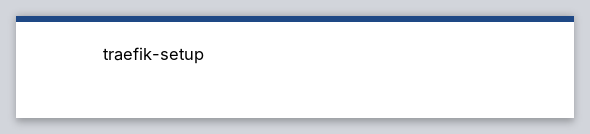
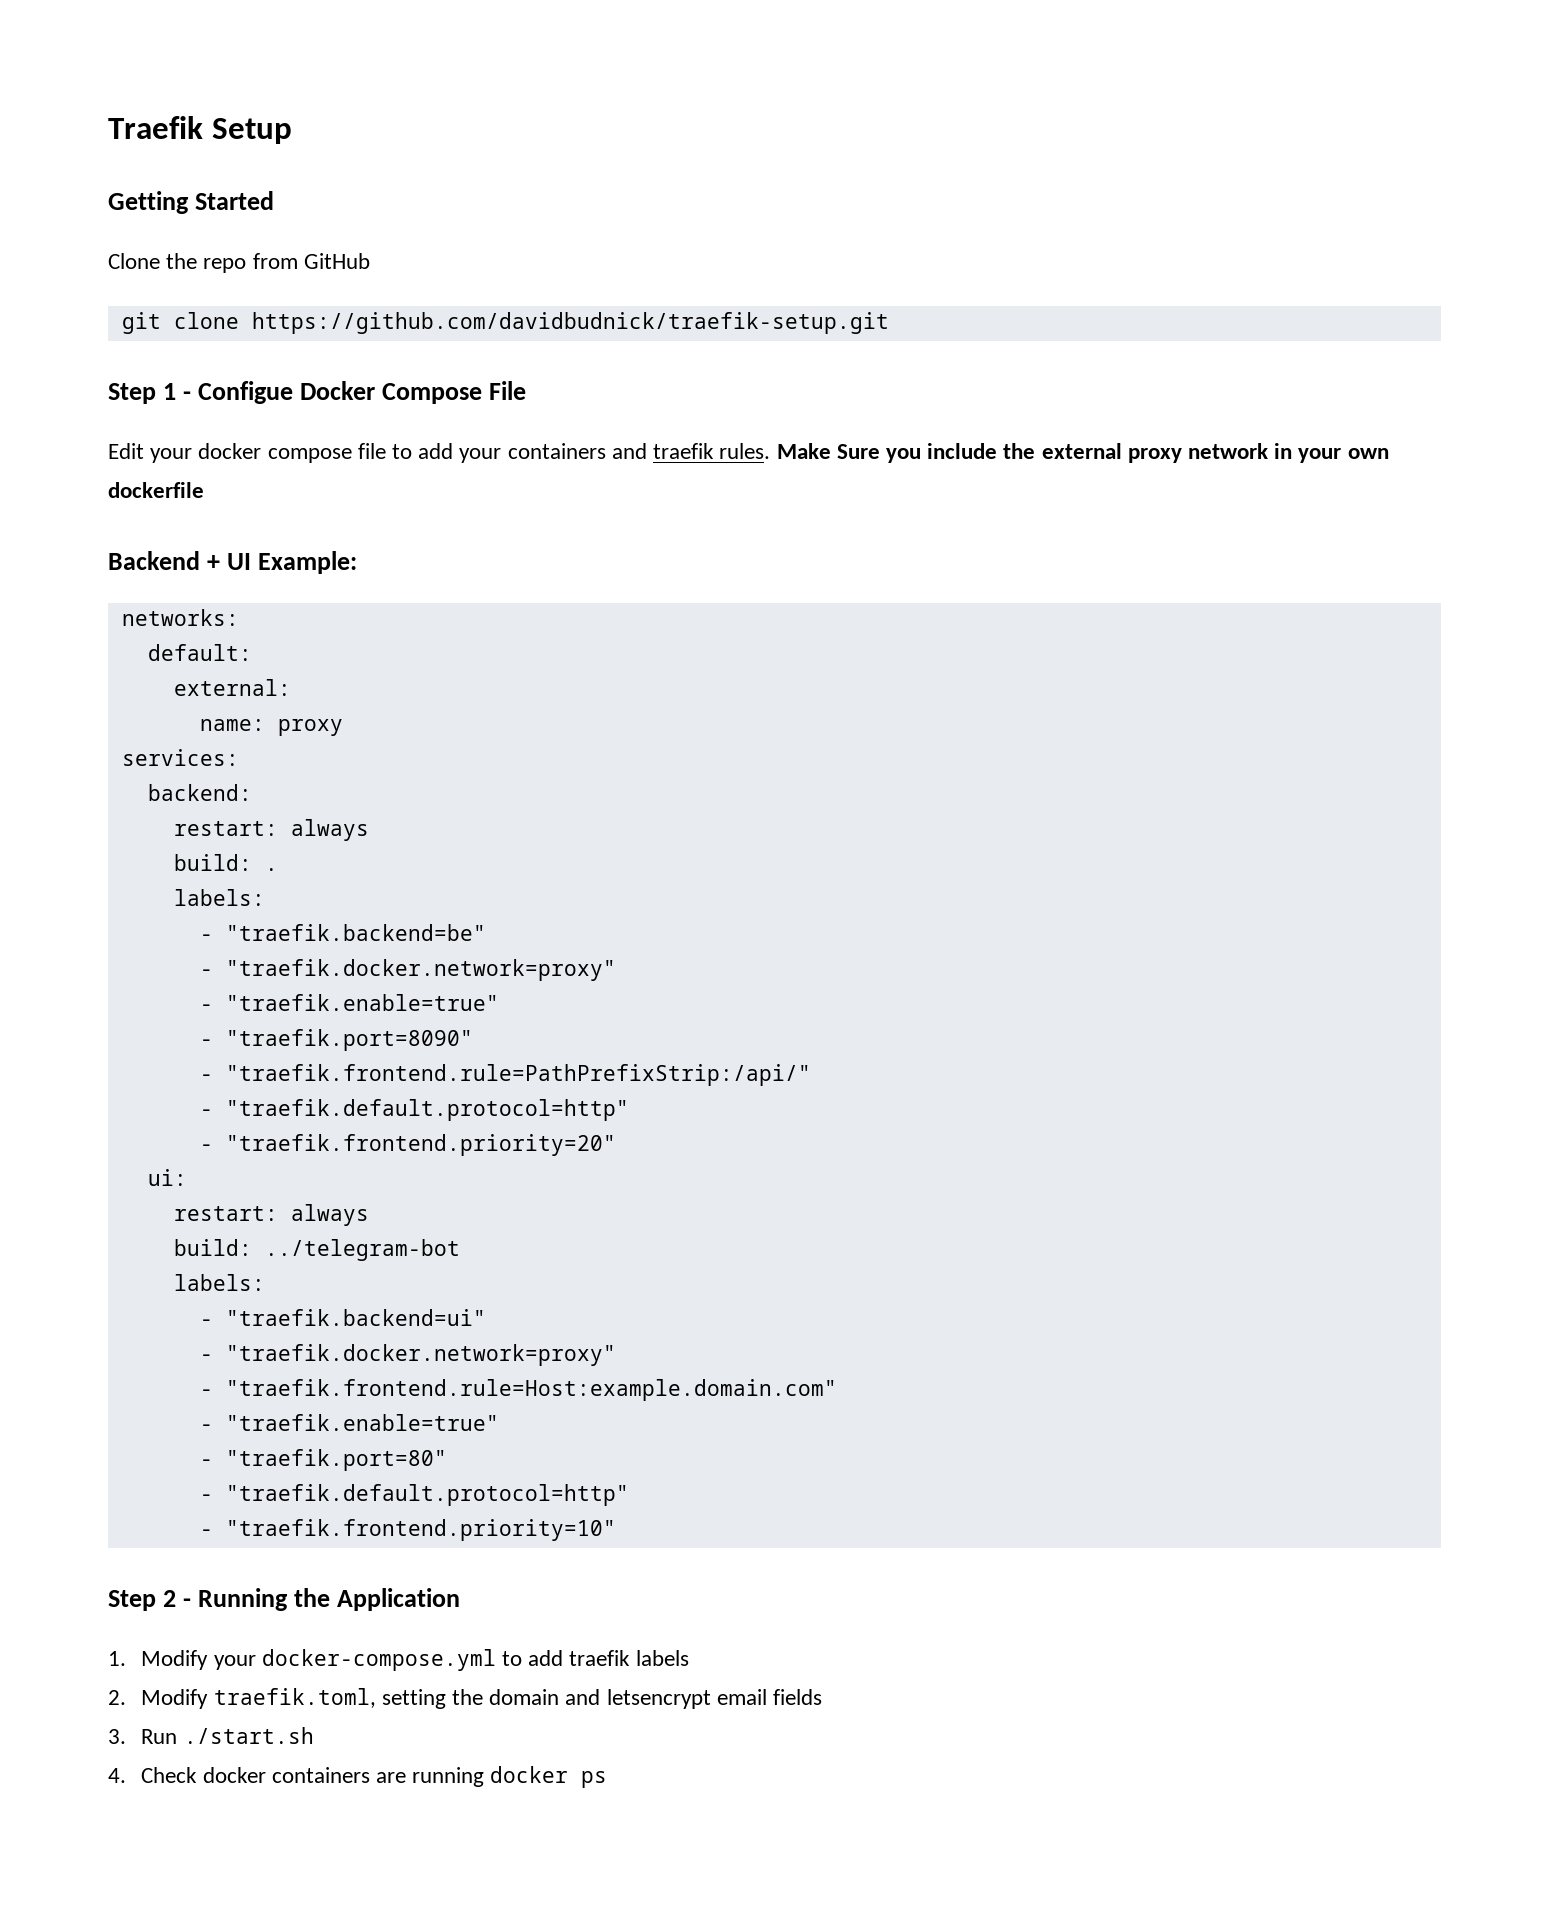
- traefik-setup
+ Traefik Setup
+ Getting Started
+ Clone the repo from GitHub
+ git clone https://github.com/davidbudnick/traefik-setup.git
+ Step 1 - Configue Docker Compose File
+ Edit your docker compose file to add your containers and traefik rules. Make Sure you include the external proxy network in your own dockerfile
+ Backend + UI Example:
+ networks:
+ default:
+ external:
+ name: proxy
+ services:
+ backend:
+ restart: always
+ build: .
+ labels:
+ - "traefik.backend=be"
+ - "traefik.docker.network=proxy"
+ - "traefik.enable=true"
+ - "traefik.port=8090"
+ - "traefik.frontend.rule=PathPrefixStrip:/api/"
+ - "traefik.default.protocol=http"
+ - "traefik.frontend.priority=20"
+ ui:
+ restart: always
+ build: ../telegram-bot
+ labels:
+ - "traefik.backend=ui"
+ - "traefik.docker.network=proxy"
+ - "traefik.frontend.rule=Host:example.domain.com"
+ - "traefik.enable=true"
+ - "traefik.port=80"
+ - "traefik.default.protocol=http"
+ - "traefik.frontend.priority=10"
+ Step 2 - Running the Application
+ 1. Modify your docker-compose.yml to add traefik labels
+ 2. Modify traefik.toml, setting the domain and letsencrypt email fields
+ 3. Run ./start.sh
+ 4. Check docker containers are running docker ps

